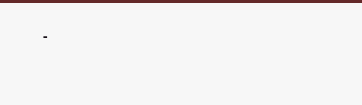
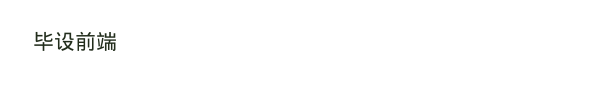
- -
+ 毕设前端

